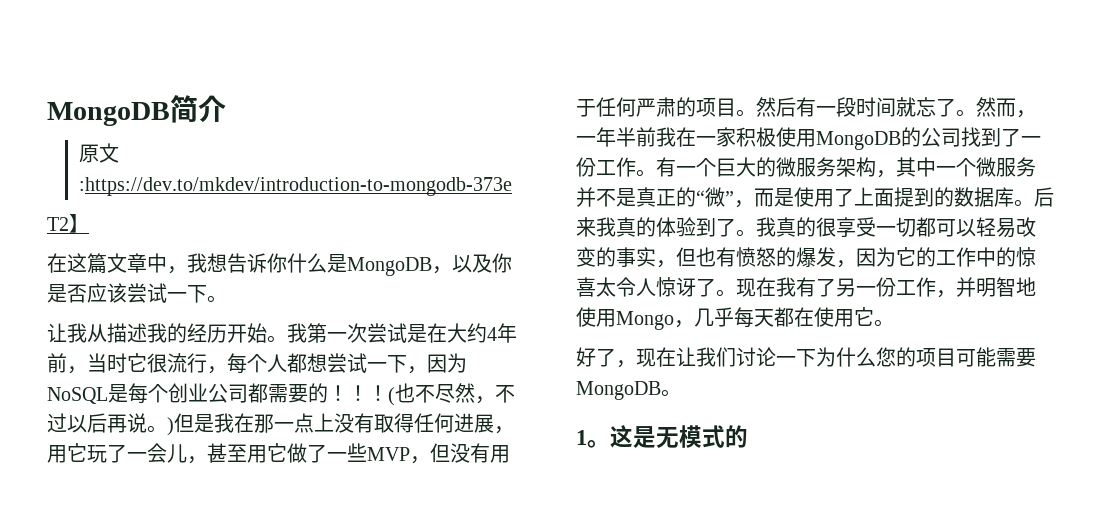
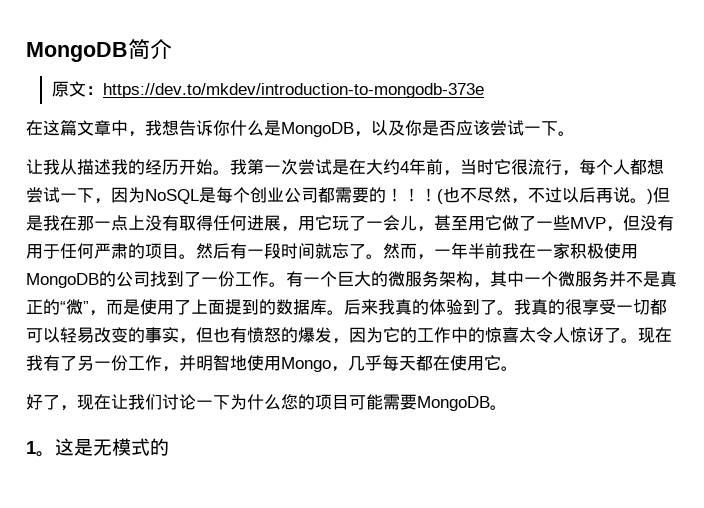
- 原文:https://dev.to/mkdev/introduction-to-mongodb-373e
- T2】
+ 原文：https://dev.to/mkdev/introduction-to-mongodb-373e

